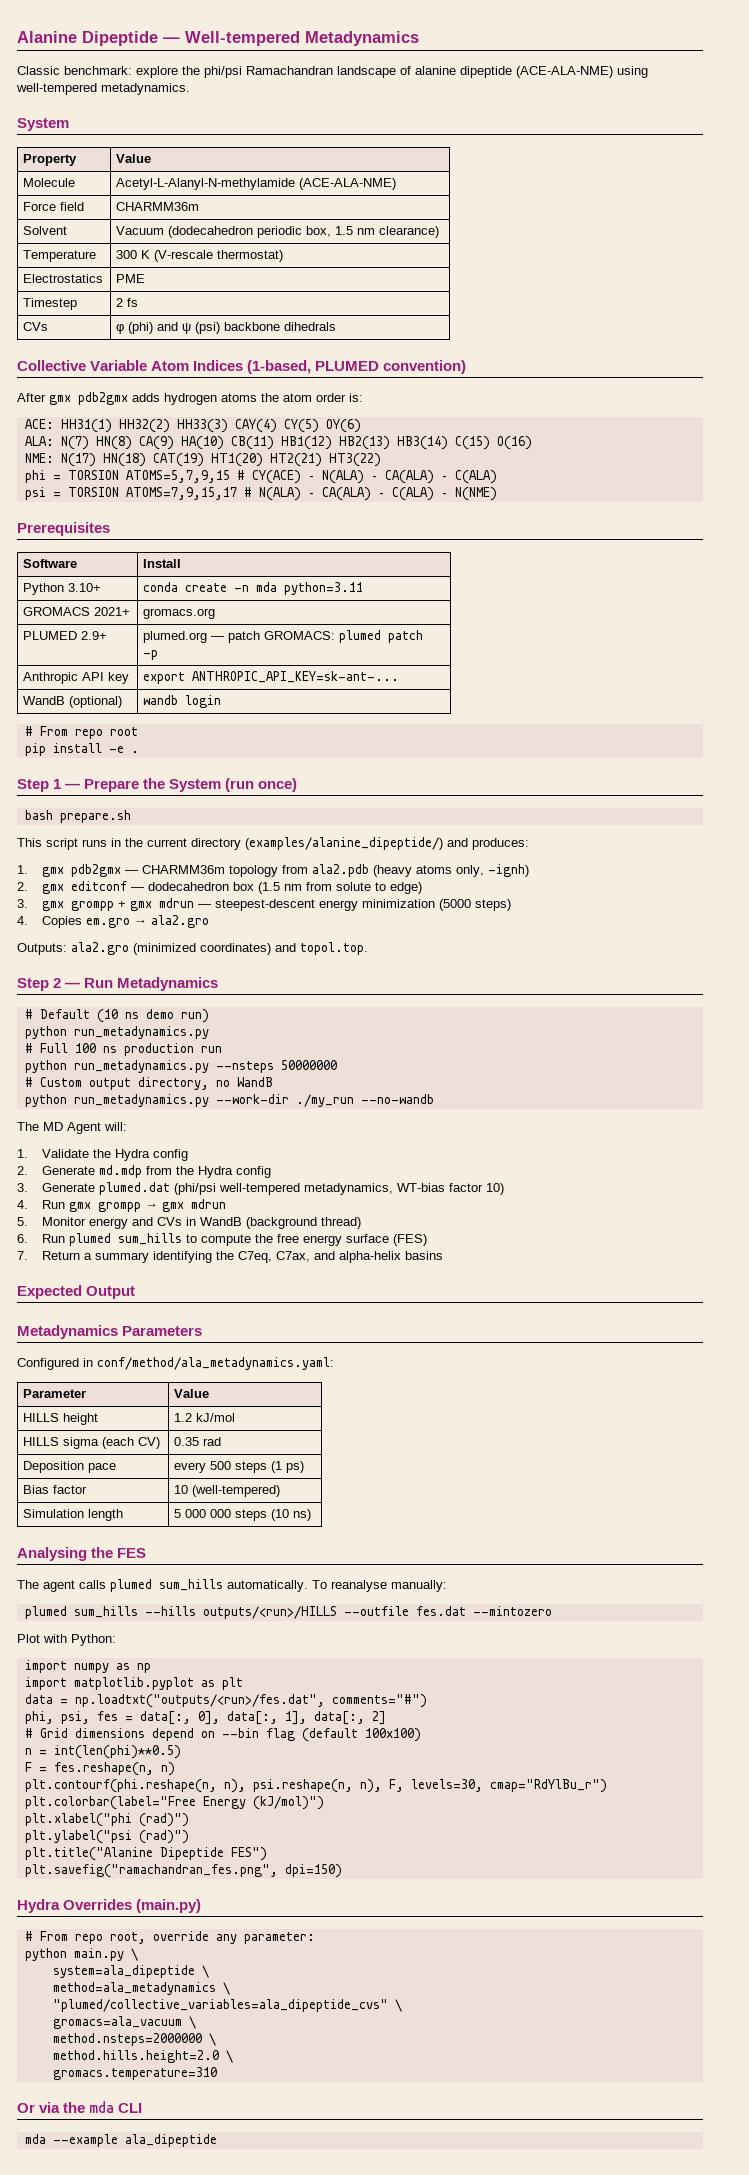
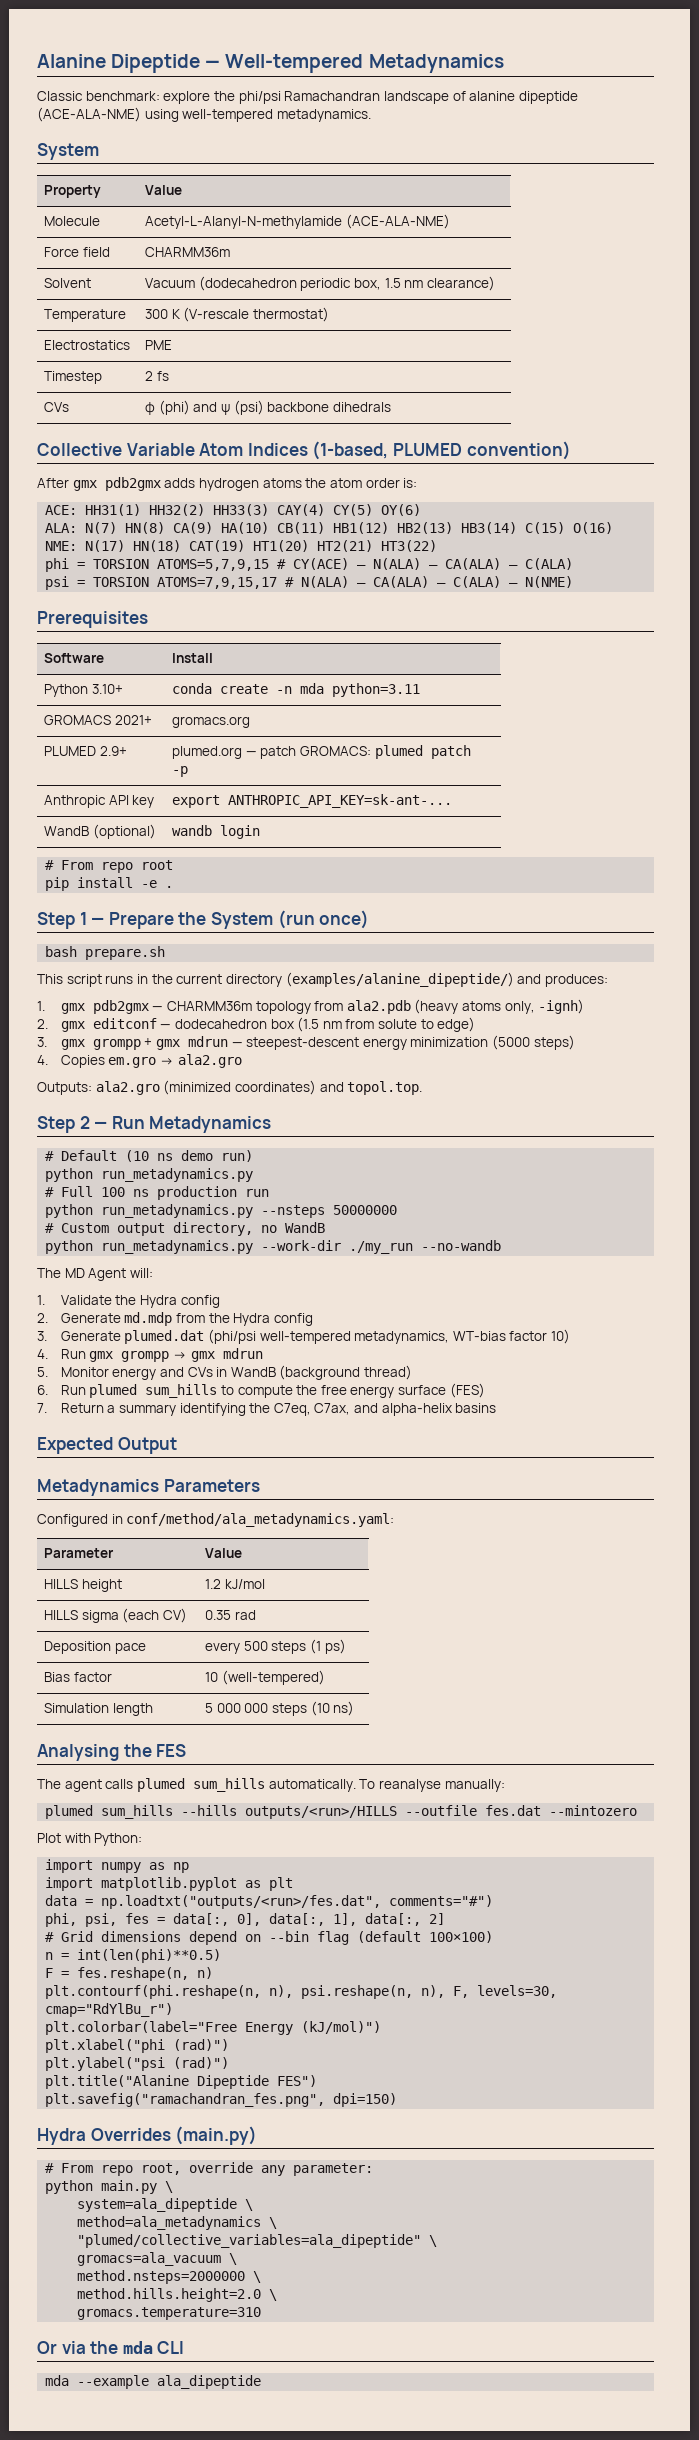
- "plumed/collective_variables=ala_dipeptide_cvs" \
+ "plumed/collective_variables=ala_dipeptide" \

